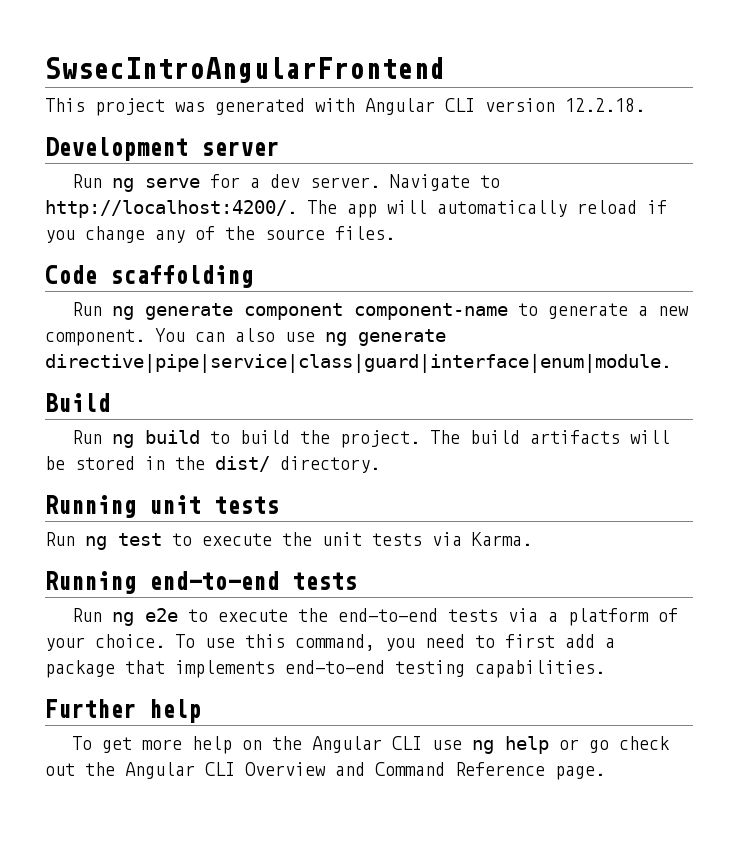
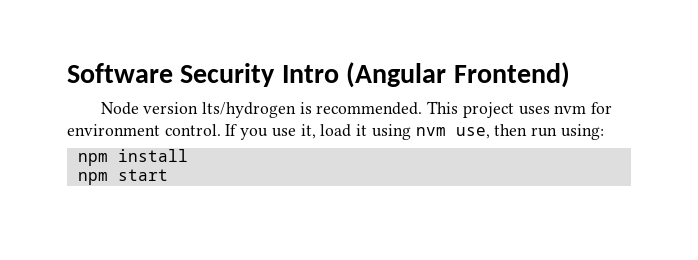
- SwsecIntroAngularFrontend
- This project was generated with Angular CLI version 12.2.18.
- Development server
- Run ng serve for a dev server. Navigate to http://localhost:4200/. The app will automatically reload if you change any of the source files.
- Code scaffolding
- Run ng generate component component-name to generate a new component. You can also use ng generate directive|pipe|service|class|guard|interface|enum|module.
- Build
- Run ng build to build the project. The build artifacts will be stored in the dist/ directory.
- Running unit tests
- Run ng test to execute the unit tests via Karma.
- Running end-to-end tests
- Run ng e2e to execute the end-to-end tests via a platform of your choice. To use this command, you need to first add a package that implements end-to-end testing capabilities.
- Further help
- To get more help on the Angular CLI use ng help or go check out the Angular CLI Overview and Command Reference page.
+ Software Security Intro (Angular Frontend)
+ Node version lts/hydrogen is recommended. This project uses nvm for environment control. If you use it, load it using nvm use, then run using:
+ npm install
+ npm start

